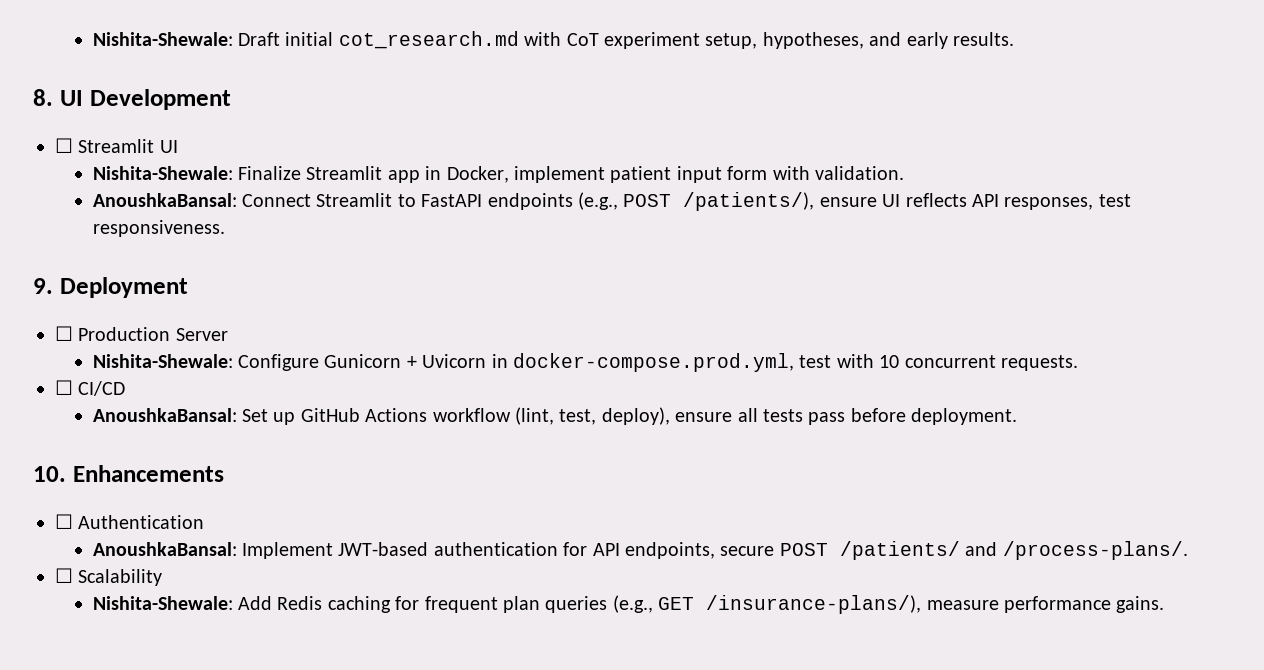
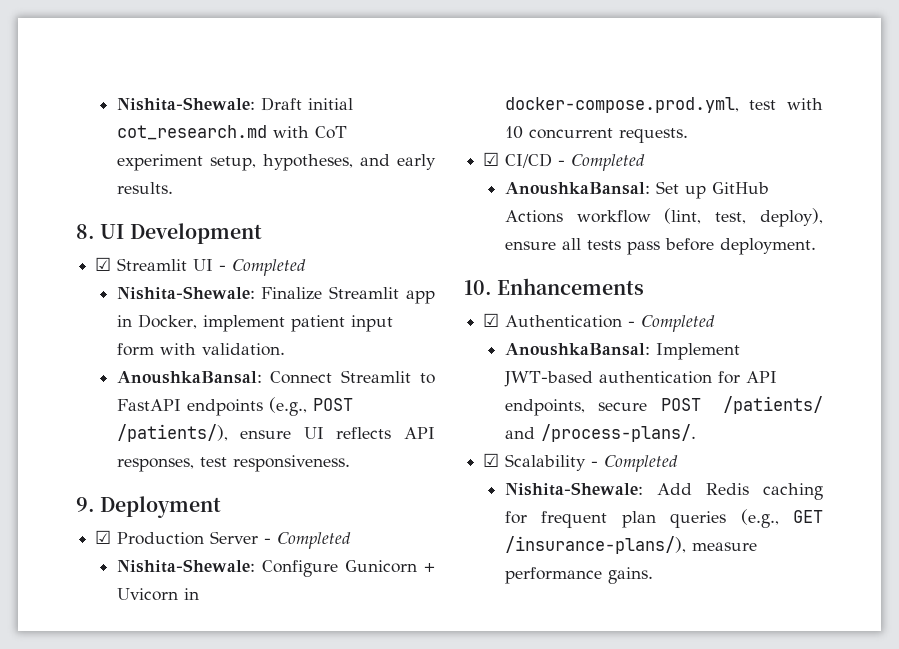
- ☐ Streamlit UI
+ ☑ Streamlit UI - Completed
- ☐ Production Server
+ ☑ Production Server - Completed
- ☐ CI/CD
+ ☑ CI/CD - Completed
- ☐ Authentication
+ ☑ Authentication - Completed
- ☐ Scalability
+ ☑ Scalability - Completed

